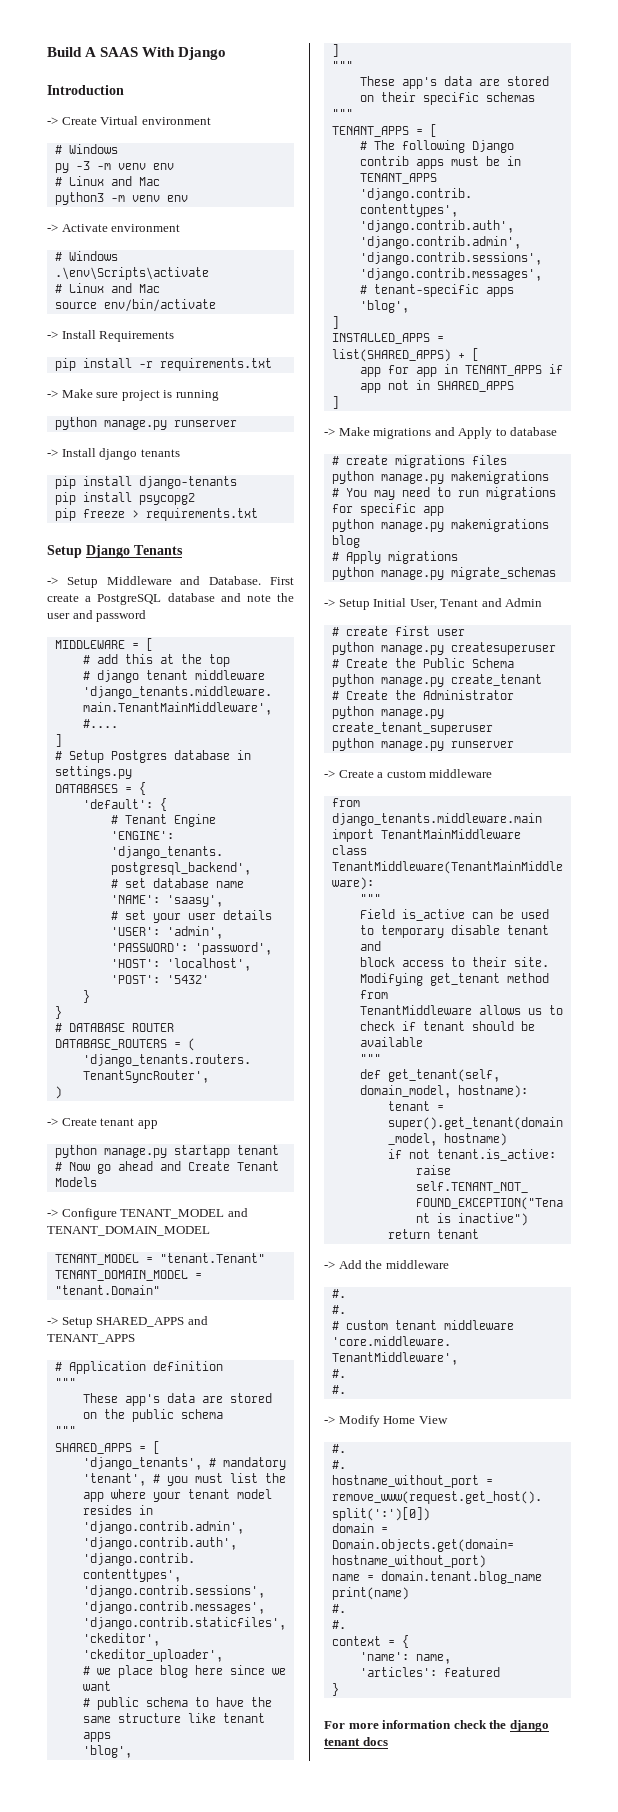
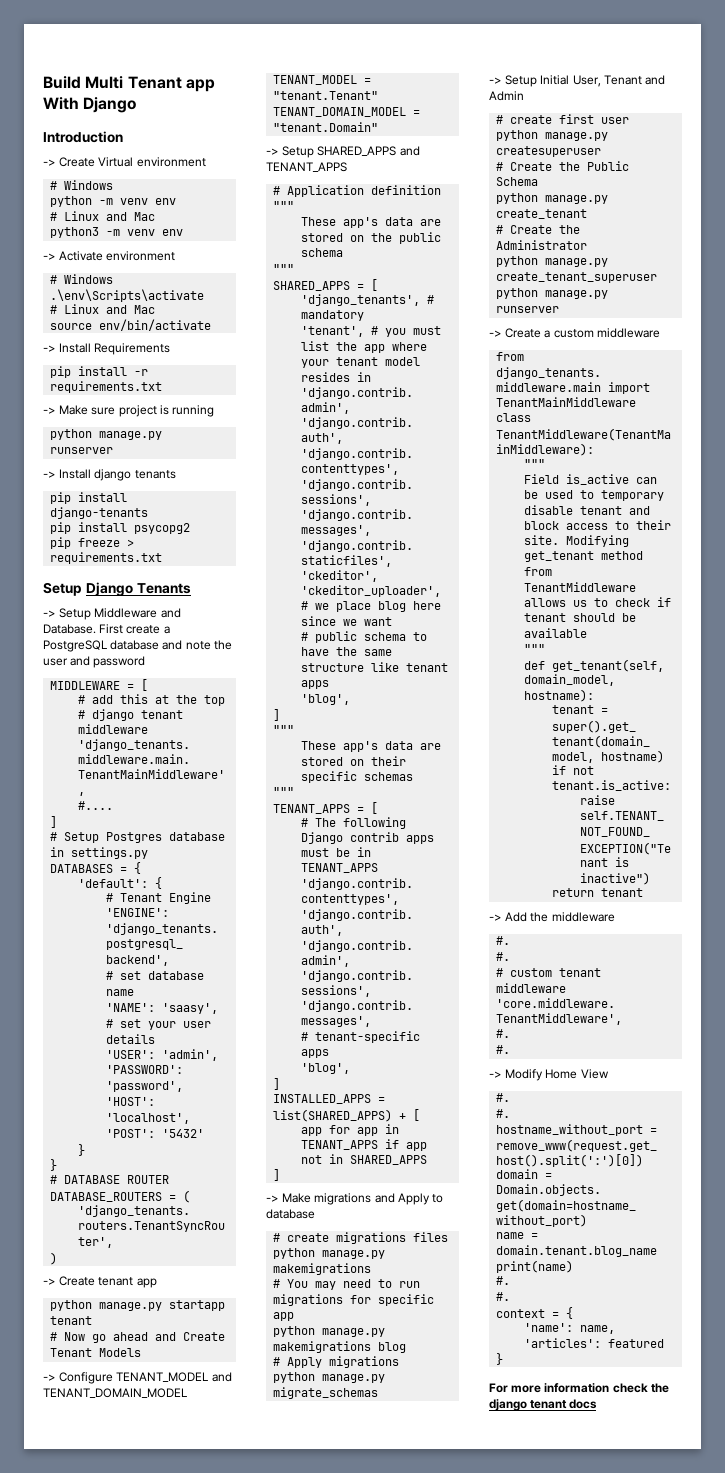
- Build A SAAS With Django
+ Build Multi Tenant app With Django
- py -3 -m venv env
+ python -m venv env

